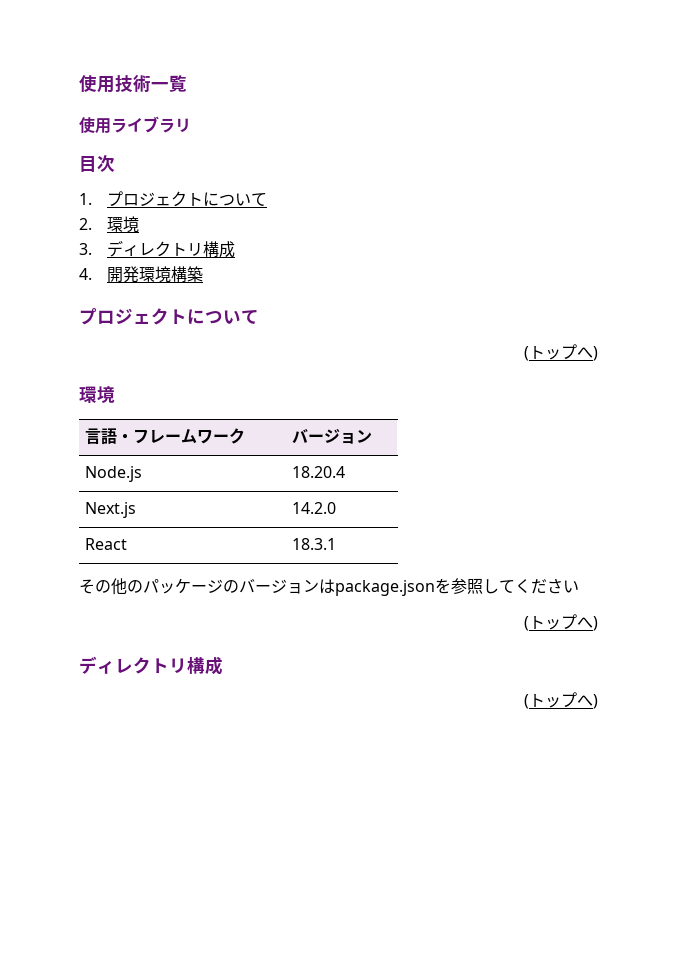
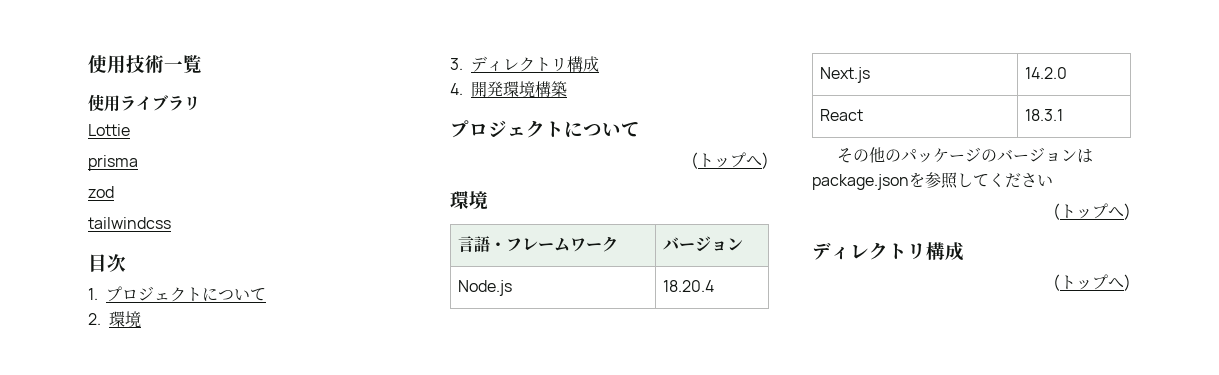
+ Lottie
+ prisma
+ zod
+ tailwindcss

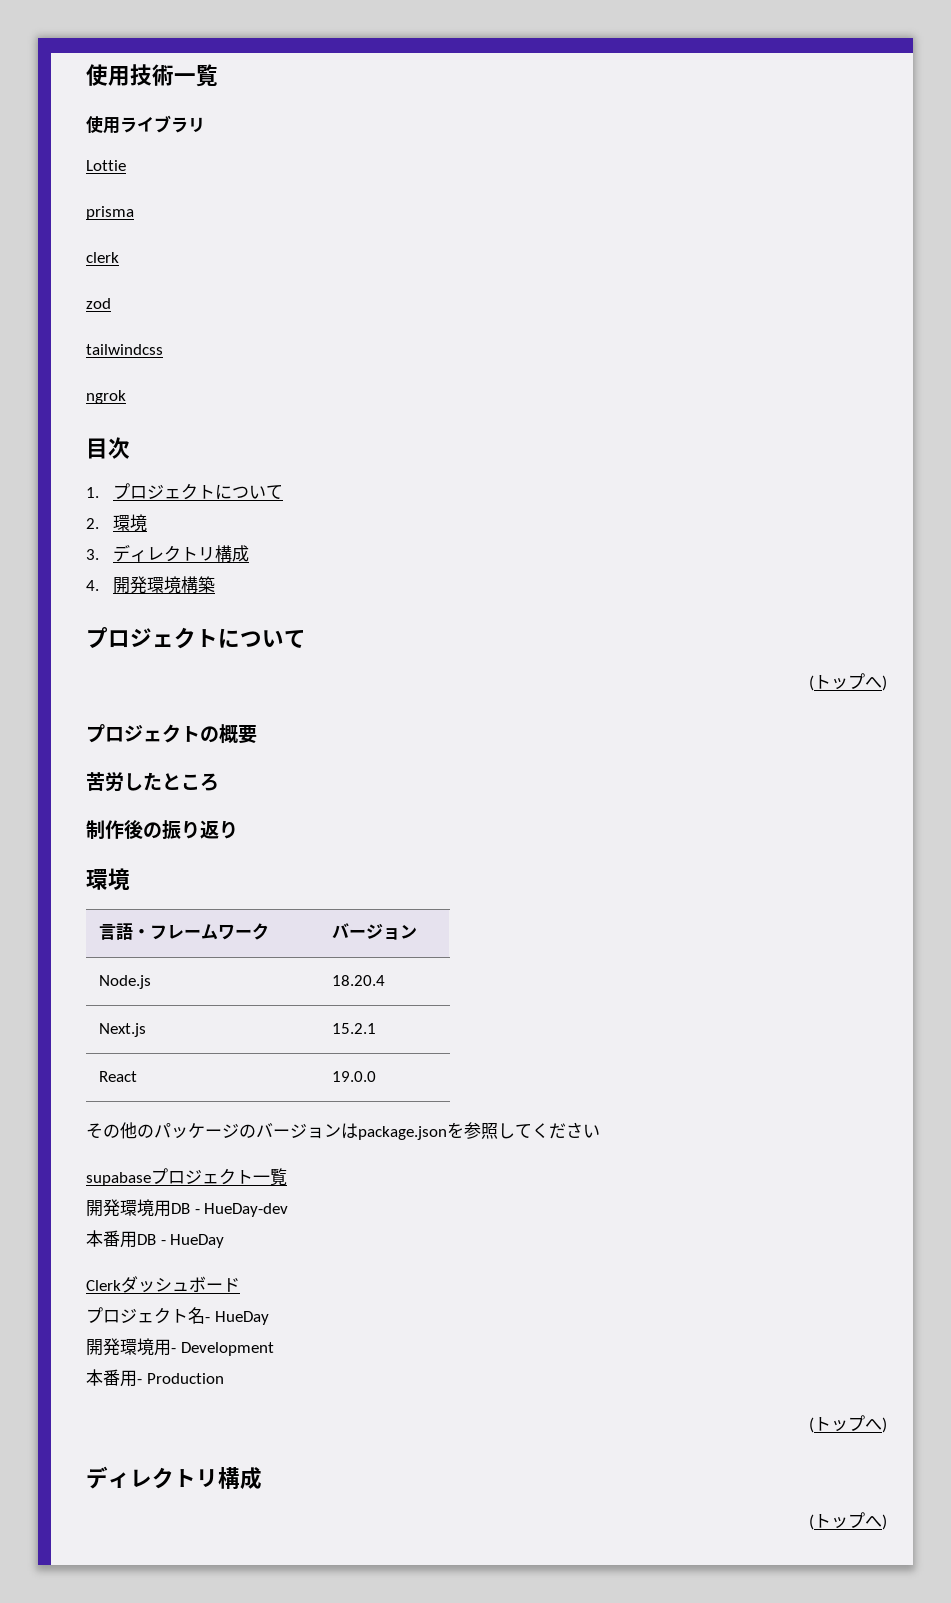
+ clerk
+ ngrok
+ プロジェクトの概要
+ 苦労したところ
+ 制作後の振り返り
- Next.js | 14.2.0
+ Next.js | 15.2.1
- React | 18.3.1
+ React | 19.0.0
+ supabaseプロジェクト一覧
+ 開発環境用DB - HueDay-dev
+ 本番用DB - HueDay
+ Clerkダッシュボード
+ プロジェクト名- HueDay
+ 開発環境用- Development
+ 本番用- Production

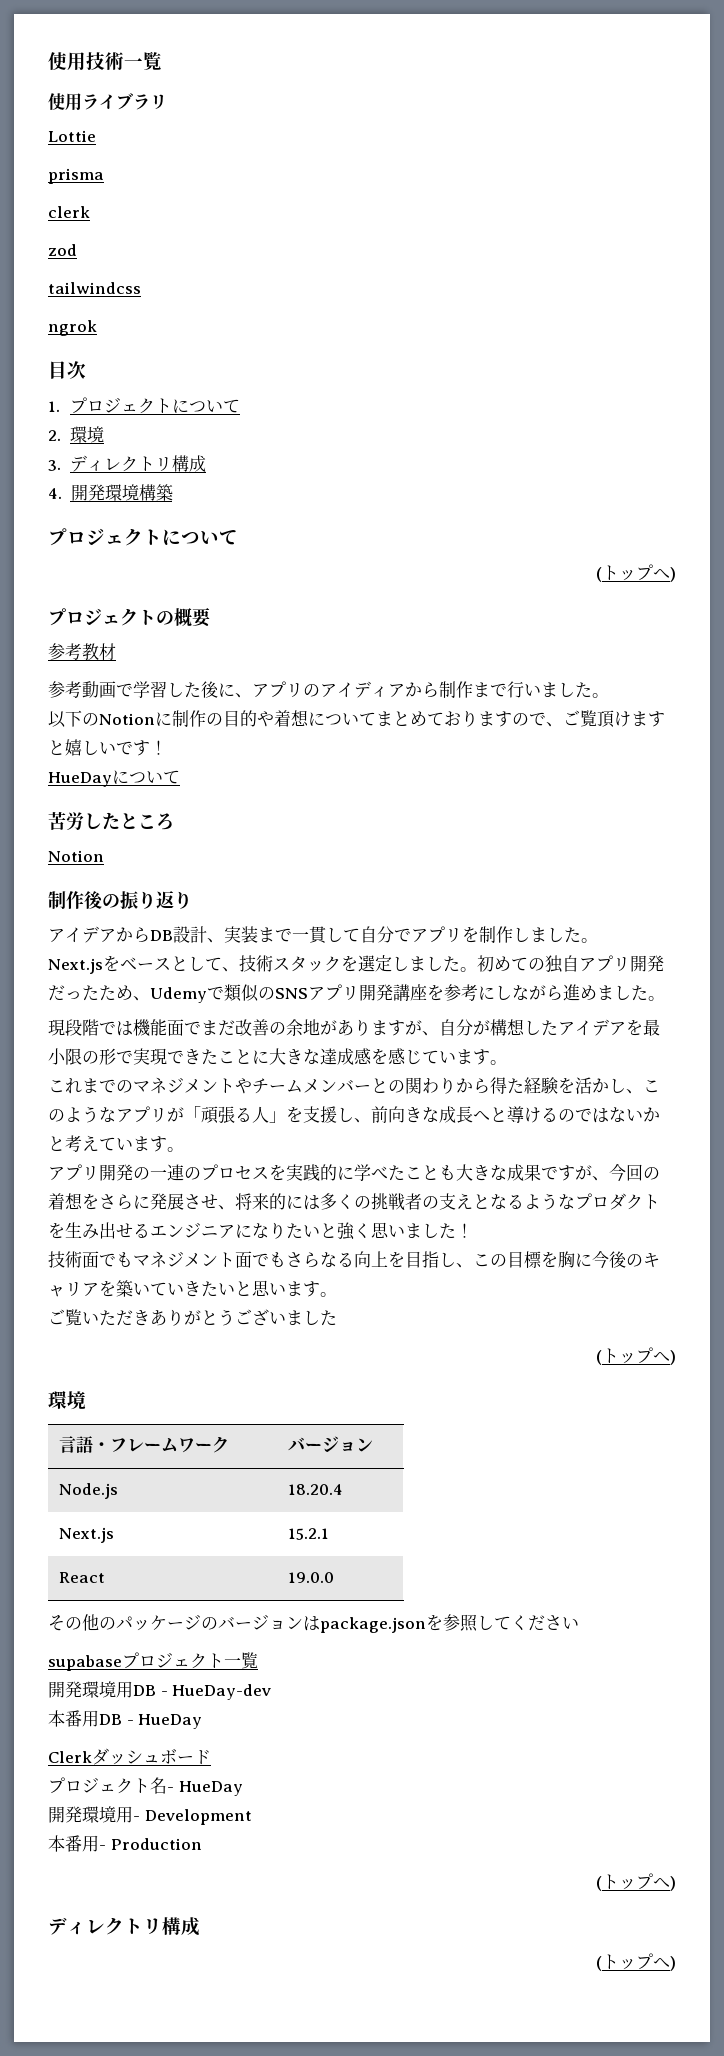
+ 参考教材
+ 参考動画で学習した後に、アプリのアイディアから制作まで行いました。
+ 以下のNotionに制作の目的や着想についてまとめておりますので、ご覧頂けますと嬉しいです！
+ HueDayについて
  苦労したところ
+ Notion
+ アイデアからDB設計、実装まで一貫して自分でアプリを制作しました。
+ Next.jsをベースとして、技術スタックを選定しました。初めての独自アプリ開発だったため、Udemyで類似のSNSアプリ開発講座を参考にしながら進めました。
+ 現段階では機能面でまだ改善の余地がありますが、自分が構想したアイデアを最小限の形で実現できたことに大きな達成感を感じています。
+ これまでのマネジメントやチームメンバーとの関わりから得た経験を活かし、このようなアプリが「頑張る人」を支援し、前向きな成長へと導けるのではないかと考えています。
+ アプリ開発の一連のプロセスを実践的に学べたことも大きな成果ですが、今回の着想をさらに発展させ、将来的には多くの挑戦者の支えとなるようなプロダクトを生み出せるエンジニアになりたいと強く思いました！
+ 技術面でもマネジメント面でもさらなる向上を目指し、この目標を胸に今後のキャリアを築いていきたいと思います。
+ ご覧いただきありがとうございました
+ (トップへ)

